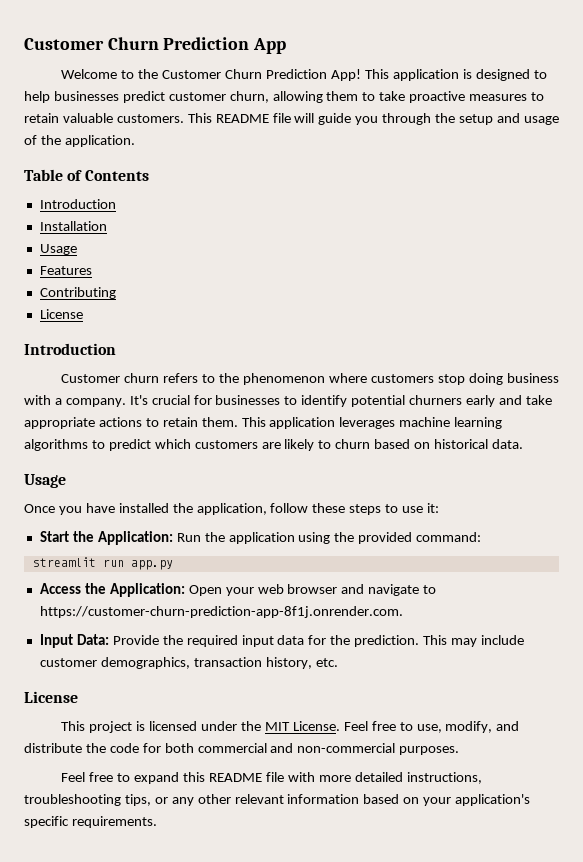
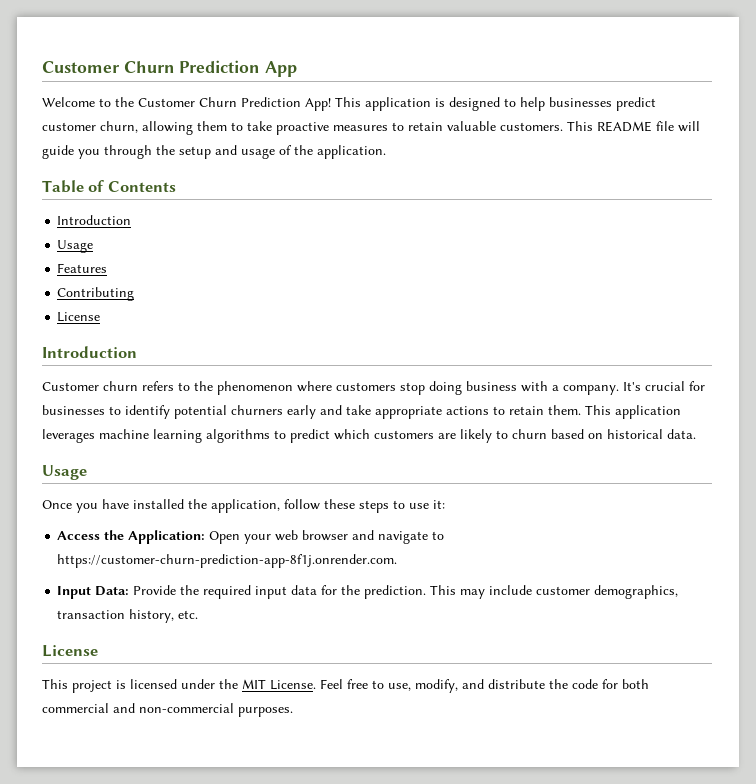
- Installation
- Start the Application: Run the application using the provided command:
- streamlit run app.py
- Feel free to expand this README file with more detailed instructions, troubleshooting tips, or any other relevant information based on your application's specific requirements.

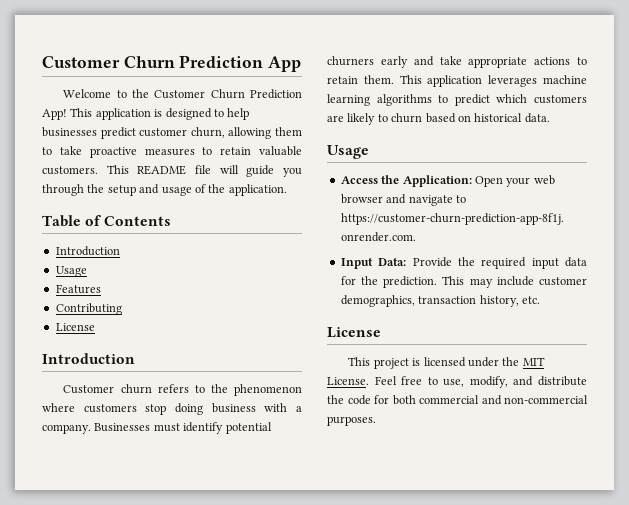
- It's crucial for businesses to identify potential churners early and take appropriate actions to retain them.
+ Businesses must identify potential churners early and take appropriate actions to retain them.
- Once you have installed the application, follow these steps to use it:

